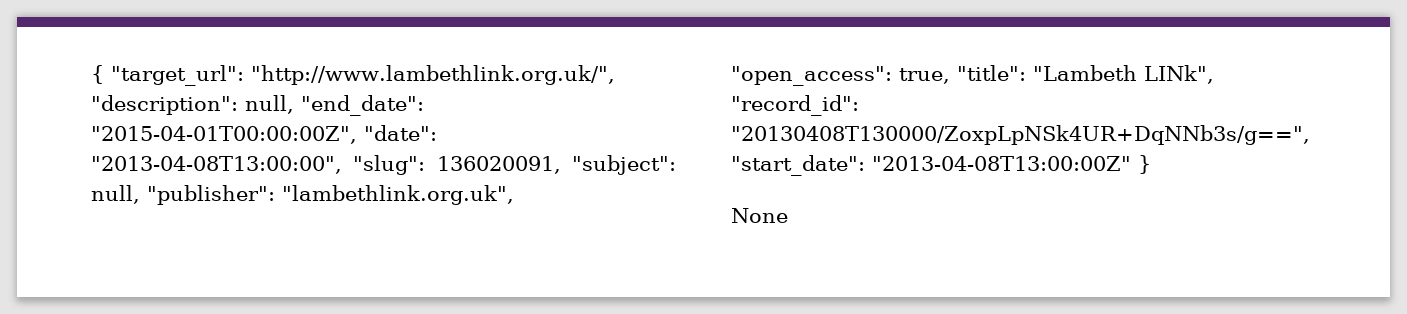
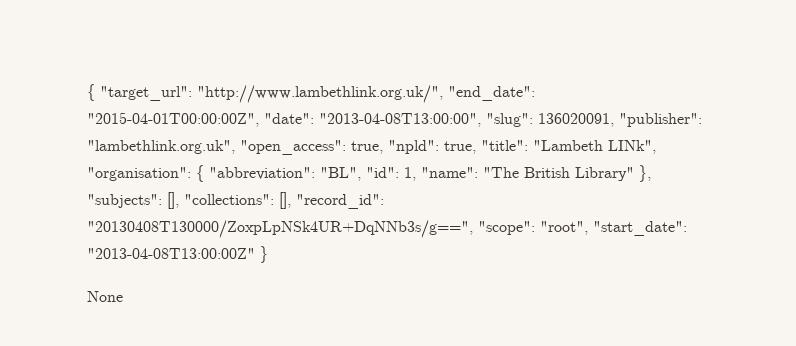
- { "target_url": "http://www.lambethlink.org.uk/", "description": null, "end_date": "2015-04-01T00:00:00Z", "date": "2013-04-08T13:00:00", "slug": 136020091, "subject": null, "publisher": "lambethlink.org.uk", "open_access": true, "title": "Lambeth LINk", "record_id": "20130408T130000/ZoxpLpNSk4UR+DqNNb3s/g==", "start_date": "2013-04-08T13:00:00Z" }
+ { "target_url": "http://www.lambethlink.org.uk/", "end_date": "2015-04-01T00:00:00Z", "date": "2013-04-08T13:00:00", "slug": 136020091, "publisher": "lambethlink.org.uk", "open_access": true, "npld": true, "title": "Lambeth LINk", "organisation": { "abbreviation": "BL", "id": 1, "name": "The British Library" }, "subjects": [], "collections": [], "record_id": "20130408T130000/ZoxpLpNSk4UR+DqNNb3s/g==", "scope": "root", "start_date": "2013-04-08T13:00:00Z" }

